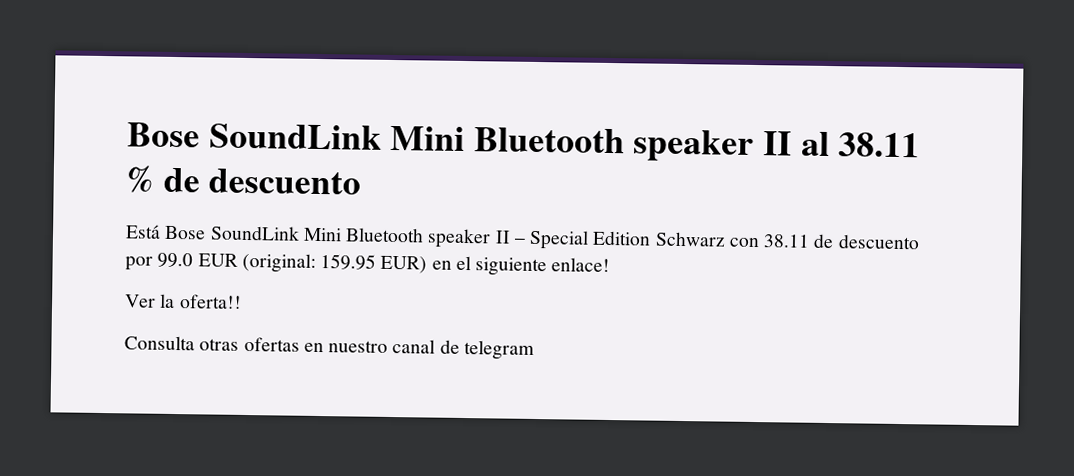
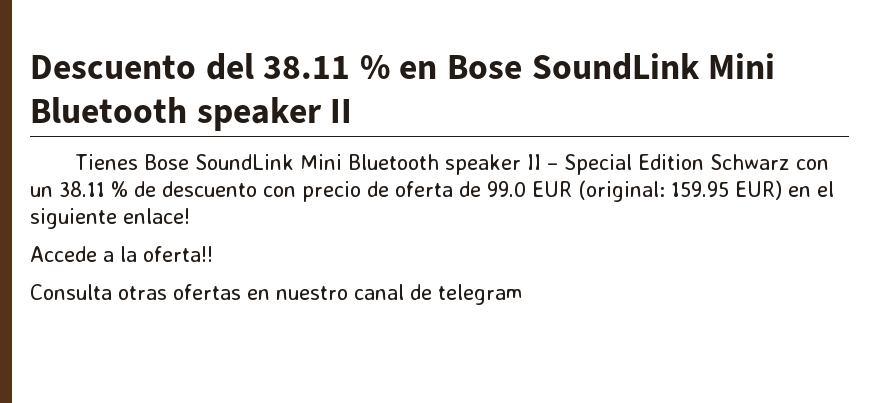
- Bose SoundLink Mini Bluetooth speaker II al 38.11 % de descuento
- Está Bose SoundLink Mini Bluetooth speaker II – Special Edition Schwarz con 38.11 de descuento por 99.0 EUR (original: 159.95 EUR) en el siguiente enlace!
+ Descuento del 38.11 % en Bose SoundLink Mini Bluetooth speaker II
+ Tienes Bose SoundLink Mini Bluetooth speaker II – Special Edition Schwarz con un 38.11 % de descuento con precio de oferta de 99.0 EUR (original: 159.95 EUR) en el siguiente enlace!
- Ver la oferta!!
+ Accede a la oferta!!

